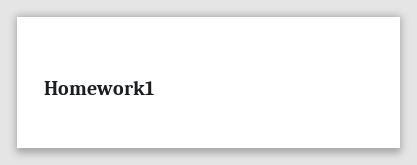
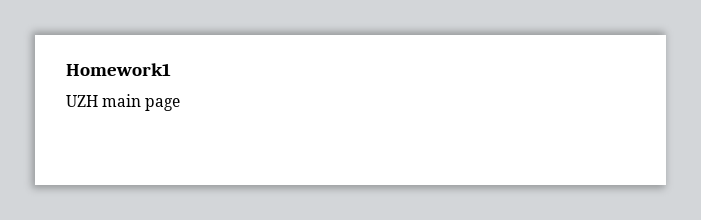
+ UZH main page

